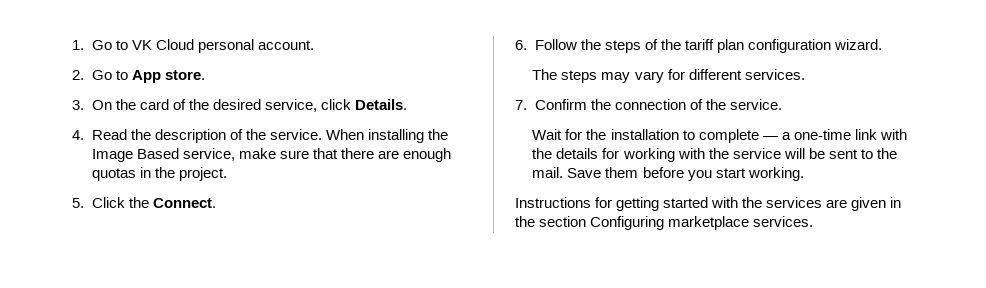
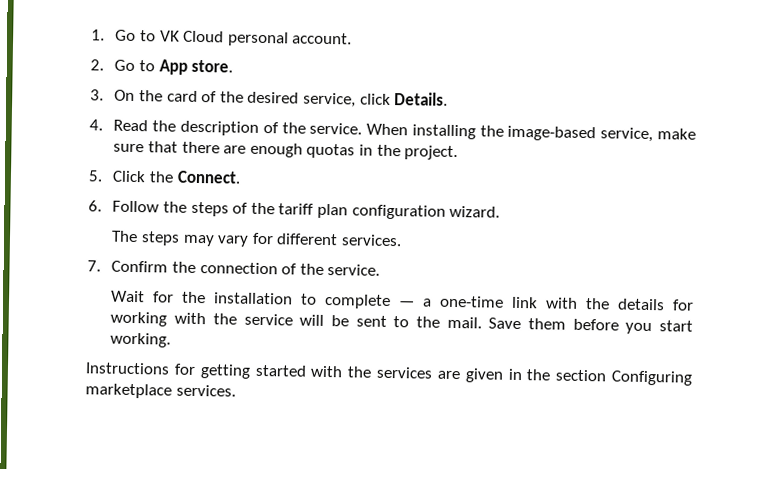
- When installing the Image Based service, make sure that there are enough quotas in the project.
+ When installing the image-based service, make sure that there are enough quotas in the project.

